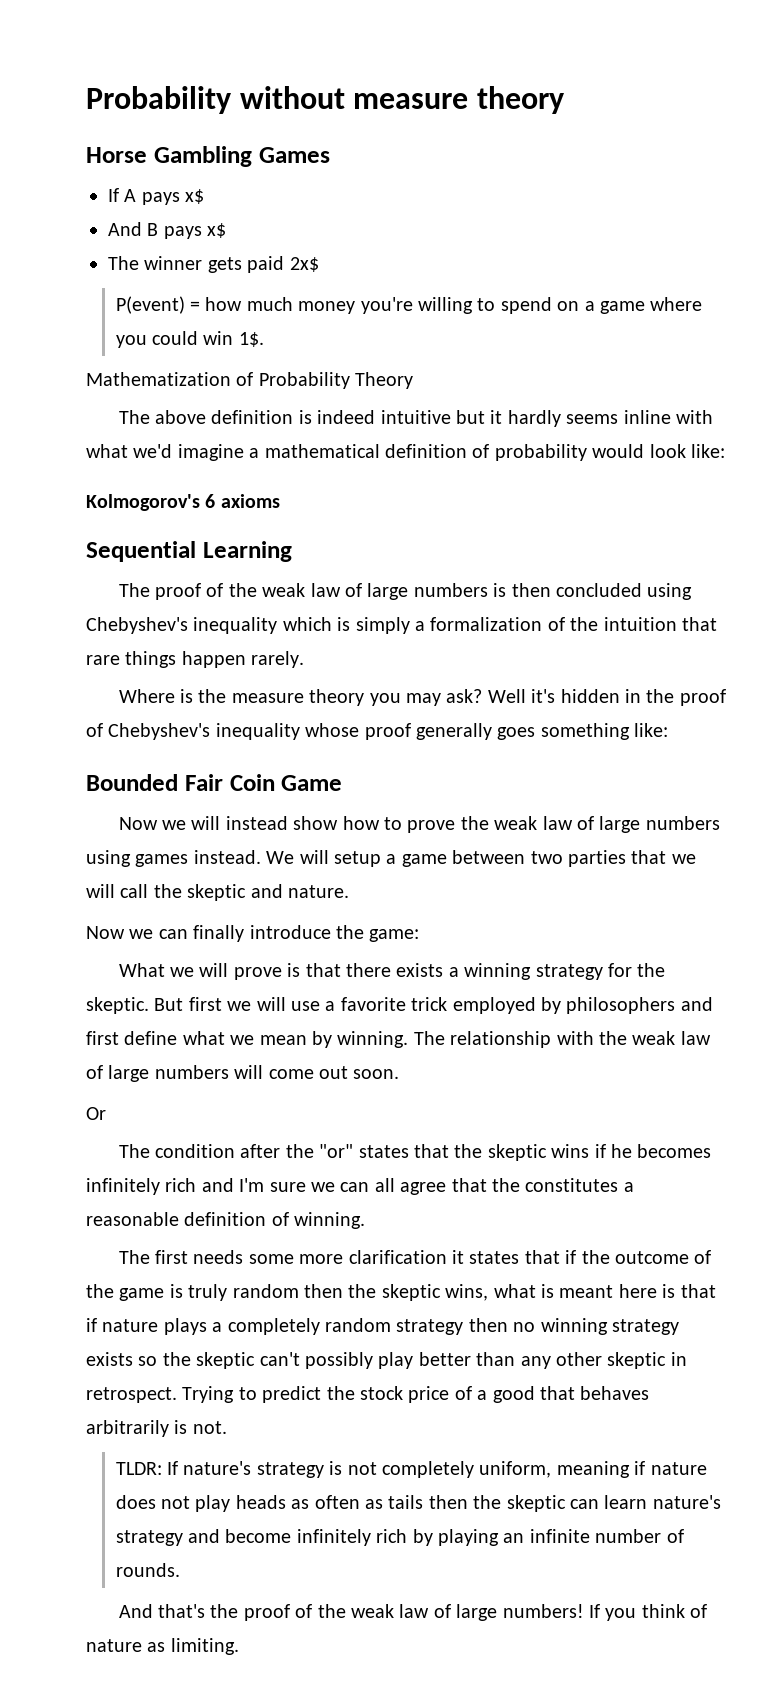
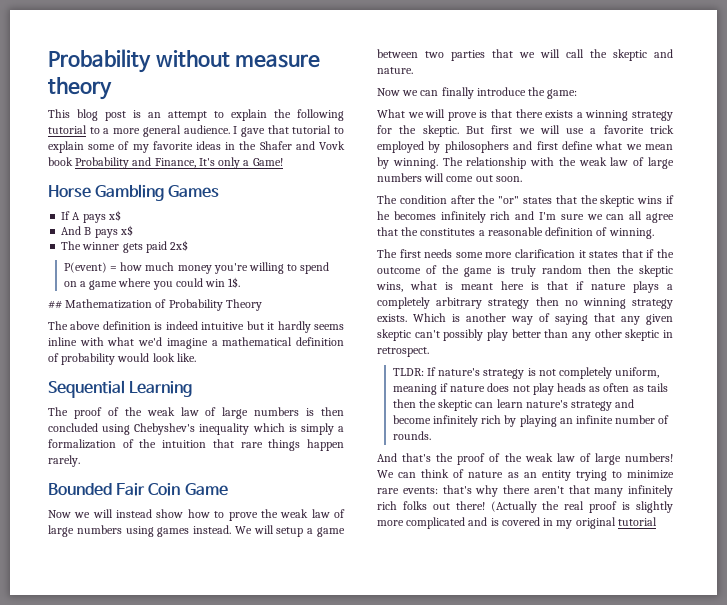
+ This blog post is an attempt to explain the following tutorial to a more general audience. I gave that tutorial to explain some of my favorite ideas in the Shafer and Vovk book Probability and Finance, It's only a Game!
- Mathematization of Probability Theory
+ ## Mathematization of Probability Theory
- The above definition is indeed intuitive but it hardly seems inline with what we'd imagine a mathematical definition of probability would look like:
- Kolmogorov's 6 axioms
+ The above definition is indeed intuitive but it hardly seems inline with what we'd imagine a mathematical definition of probability would look like.
- Where is the measure theory you may ask? Well it's hidden in the proof of Chebyshev's inequality whose proof generally goes something like:
- Or
- The first needs some more clarification it states that if the outcome of the game is truly random then the skeptic wins, what is meant here is that if nature plays a completely random strategy then no winning strategy exists so the skeptic can't possibly play better than any other skeptic in retrospect. Trying to predict the stock price of a good that behaves arbitrarily is not.
+ The first needs some more clarification it states that if the outcome of the game is truly random then the skeptic wins, what is meant here is that if nature plays a completely arbitrary strategy then no winning strategy exists. Which is another way of saying that any given skeptic can't possibly play better than any other skeptic in retrospect.
- If you think of nature as limiting.
+ We can think of nature as an entity trying to minimize rare events: that's why there aren't that many infinitely rich folks out there! (Actually the real proof is slightly more complicated and is covered in my original tutorial

